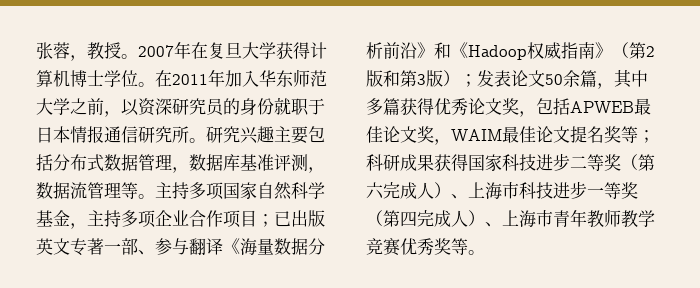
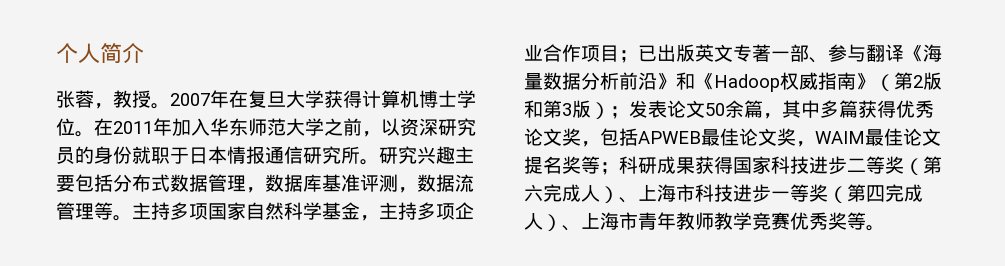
+ 个人简介

